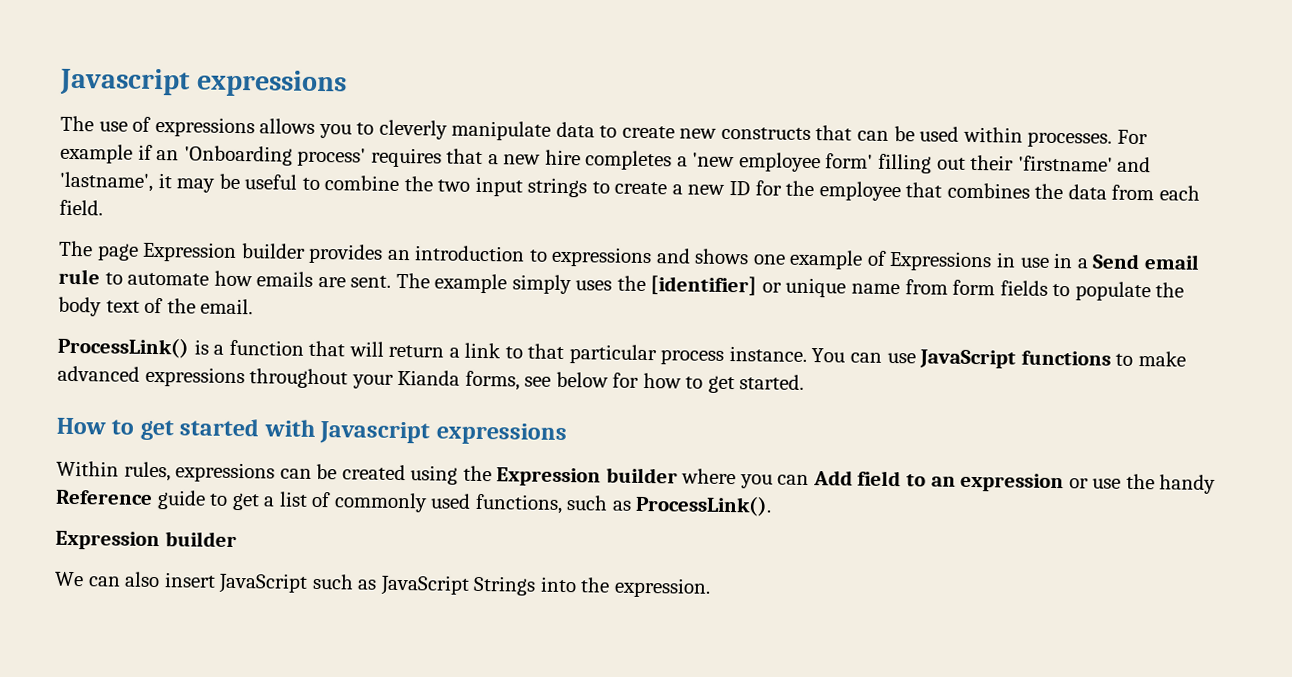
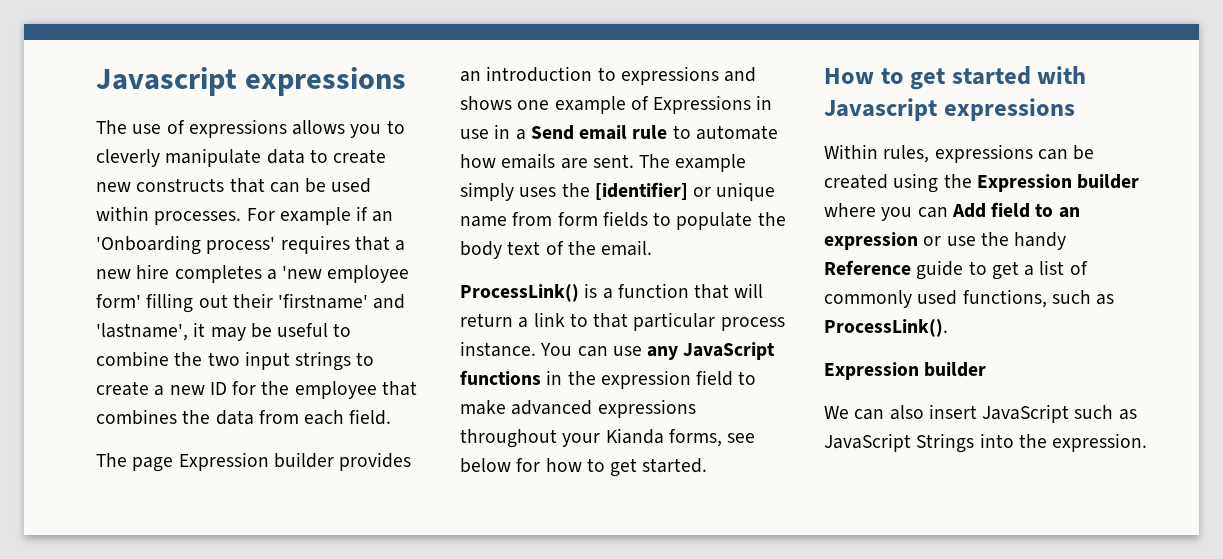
- You can use JavaScript functions to make advanced expressions throughout your Kianda forms, see below for how to get started.
+ You can use any JavaScript functions in the expression field to make advanced expressions throughout your Kianda forms, see below for how to get started.

